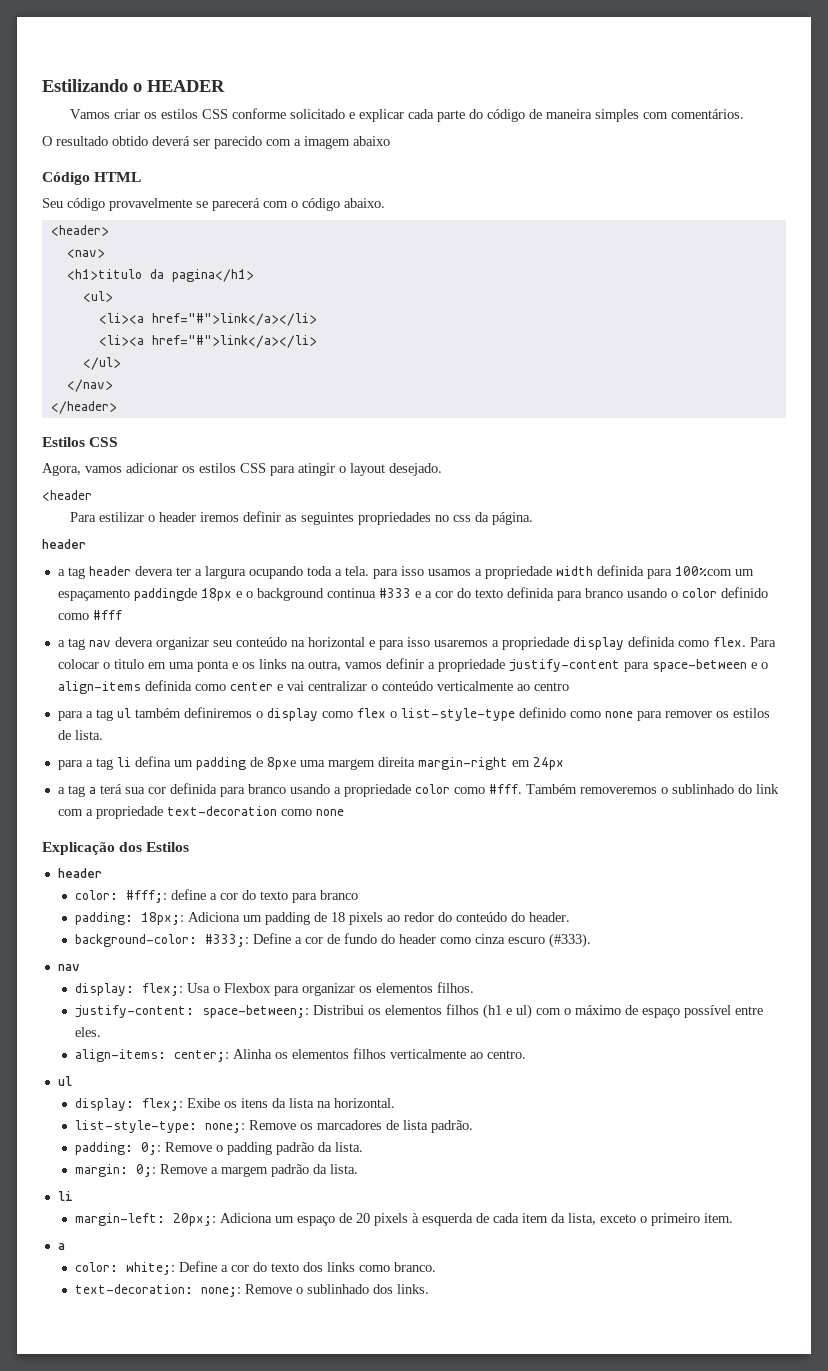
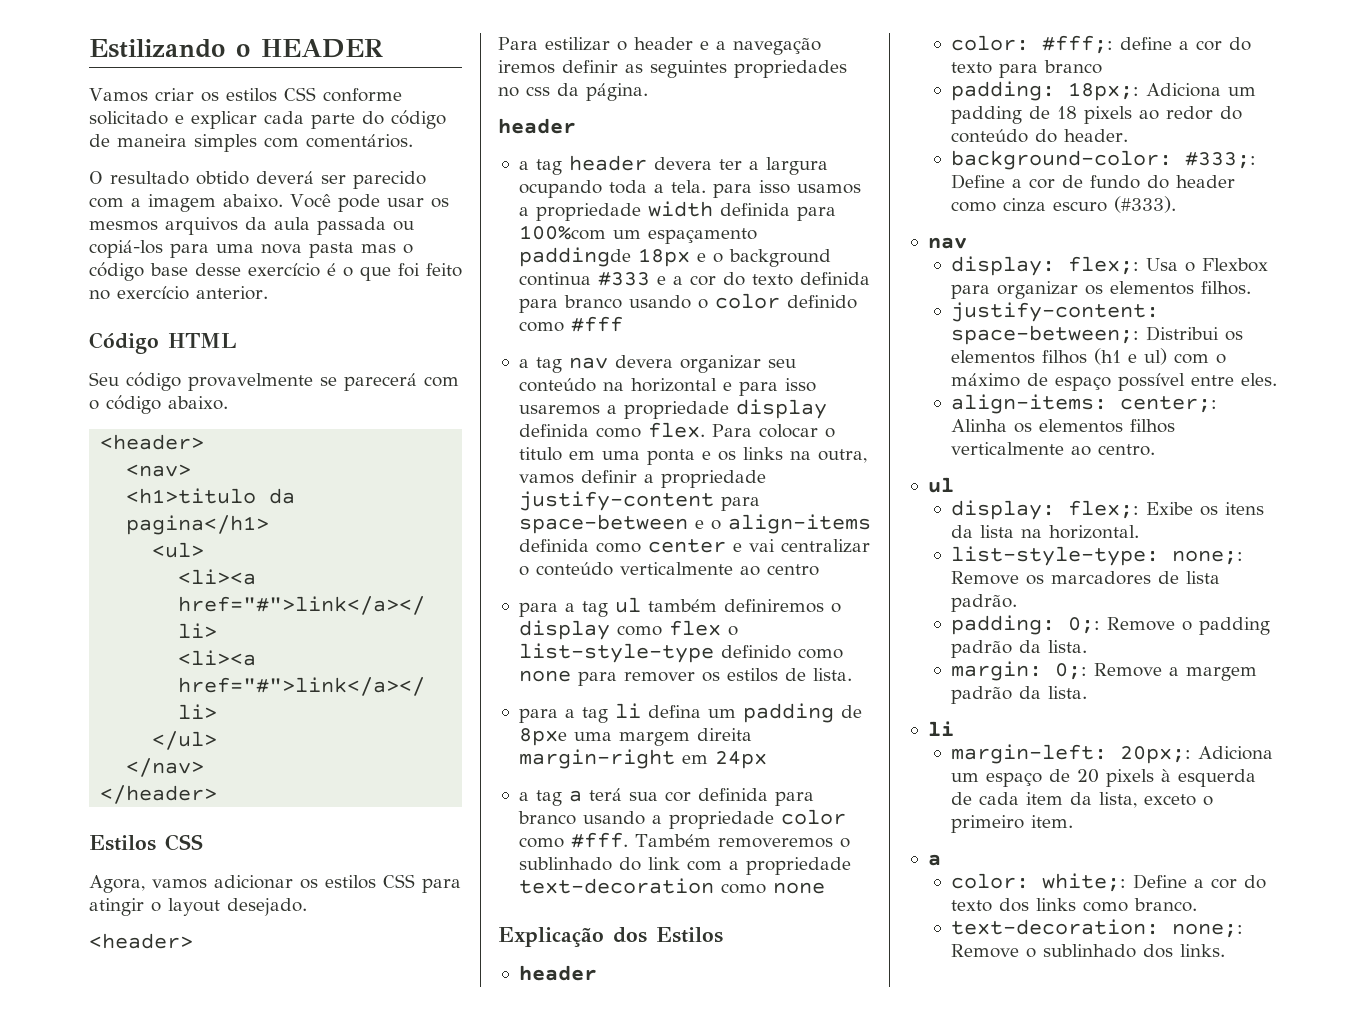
- O resultado obtido deverá ser parecido com a imagem abaixo
+ O resultado obtido deverá ser parecido com a imagem abaixo. Você pode usar os mesmos arquivos da aula passada ou copiá-los para uma nova pasta mas o código base desse exercício é o que foi feito no exercício anterior.
  Agora, vamos adicionar os estilos CSS para atingir o layout desejado.
- <header
+ <header>
- Para estilizar o header iremos definir as seguintes propriedades no css da página.
+ Para estilizar o header e a navegação iremos definir as seguintes propriedades no css da página.

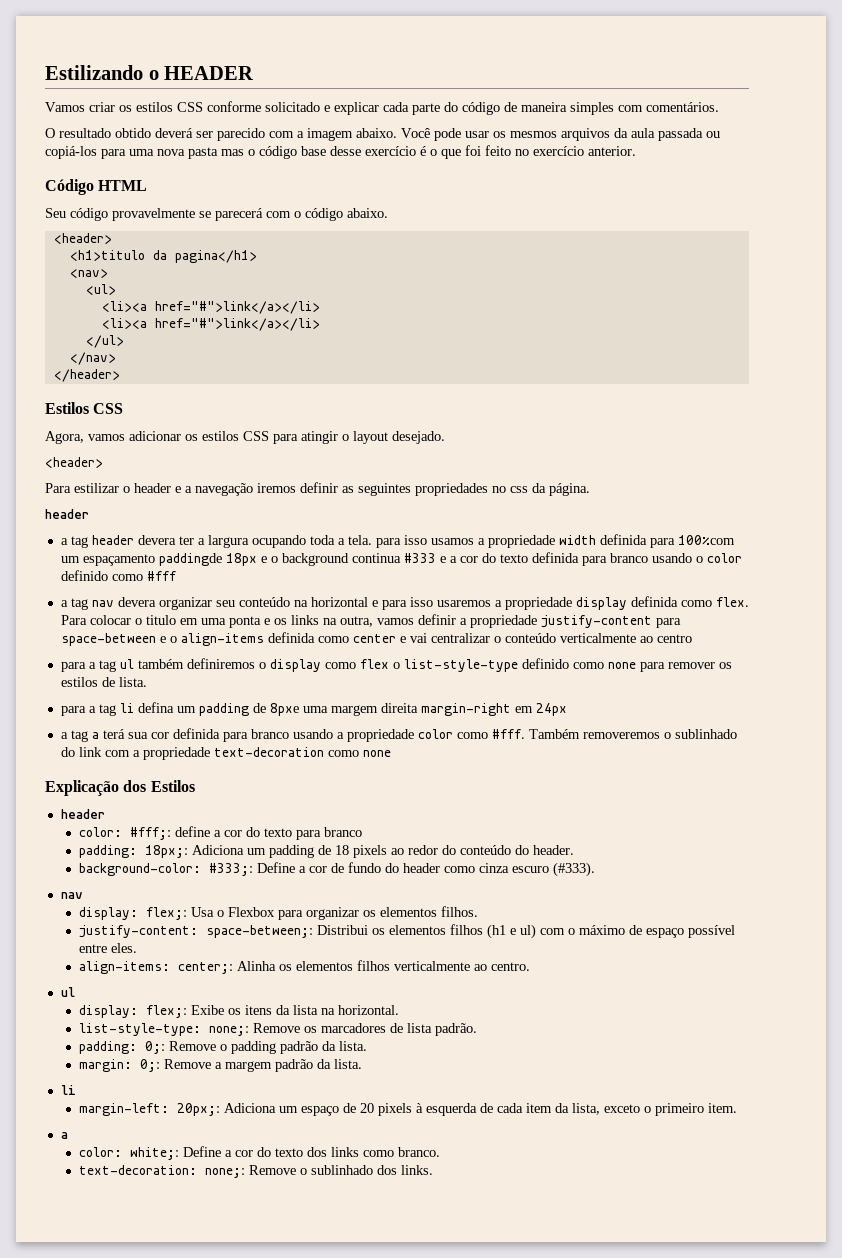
- <nav>
+ <nav>

